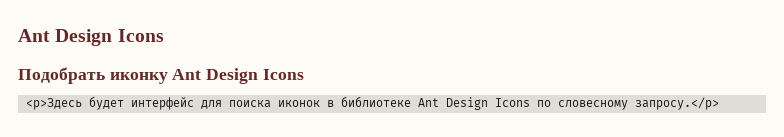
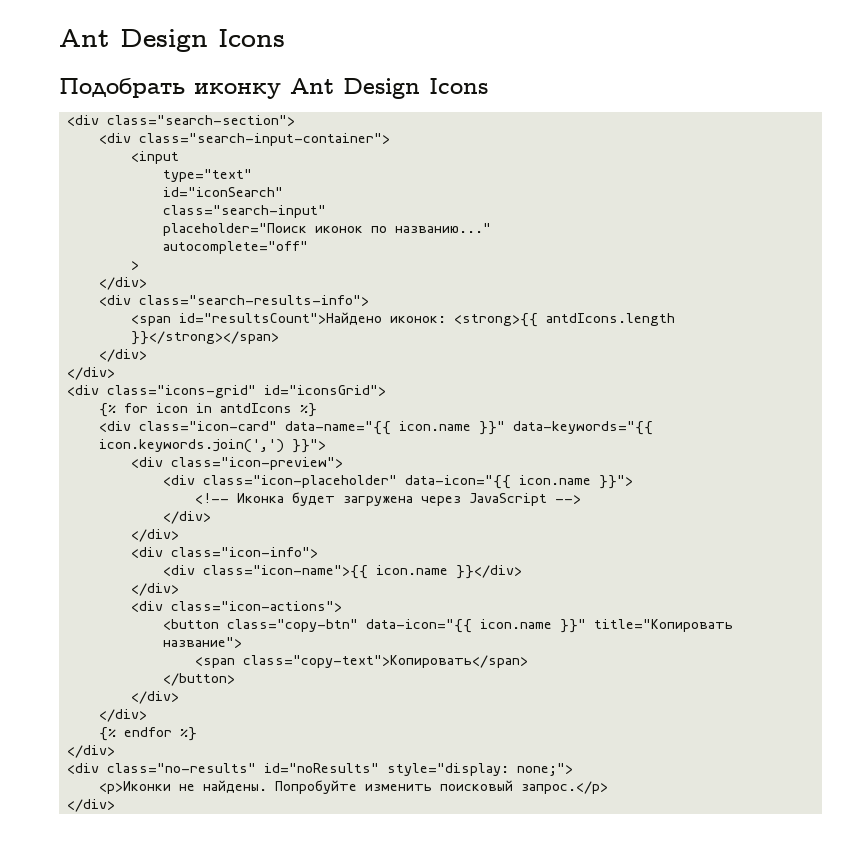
- <p>Здесь будет интерфейс для поиска иконок в библиотеке Ant Design Icons по словесному запросу.</p>
+ <div class="search-section">
+ <div class="search-input-container">
+ <input
+ type="text"
+ id="iconSearch"
+ class="search-input"
+ placeholder="Поиск иконок по названию..."
+ autocomplete="off"
+ >
+ </div>
+ <div class="search-results-info">
+ <span id="resultsCount">Найдено иконок: <strong>{{ antdIcons.length }}</strong></span>
+ </div>
+ </div>
+ <div class="icons-grid" id="iconsGrid">
+ {% for icon in antdIcons %}
+ <div class="icon-card" data-name="{{ icon.name }}" data-keywords="{{ icon.keywords.join(',') }}">
+ <div class="icon-preview">
+ <div class="icon-placeholder" data-icon="{{ icon.name }}">
+ <!-- Иконка будет загружена через JavaScript -->
+ </div>
+ </div>
+ <div class="icon-info">
+ <div class="icon-name">{{ icon.name }}</div>
+ </div>
+ <div class="icon-actions">
+ <button class="copy-btn" data-icon="{{ icon.name }}" title="Копировать название">
+ <span class="copy-text">Копировать</span>
+ </button>
+ </div>
+ </div>
+ {% endfor %}
+ </div>
+ <div class="no-results" id="noResults" style="display: none;">
+ <p>Иконки не найдены. Попробуйте изменить поисковый запрос.</p>
+ </div>

